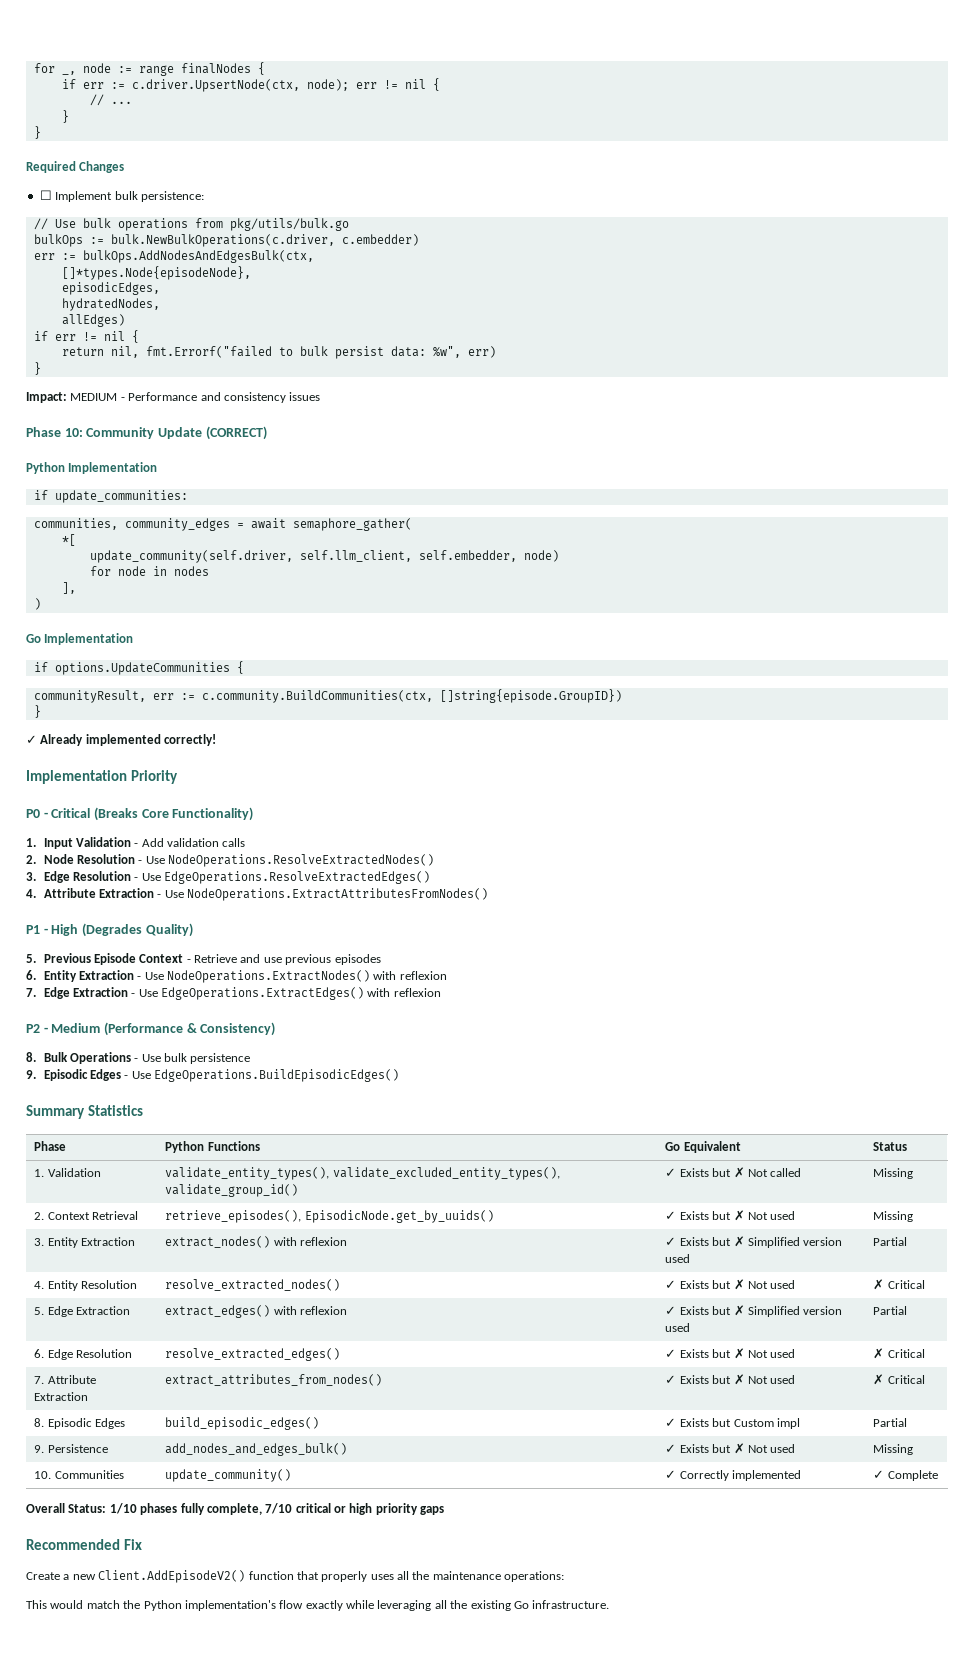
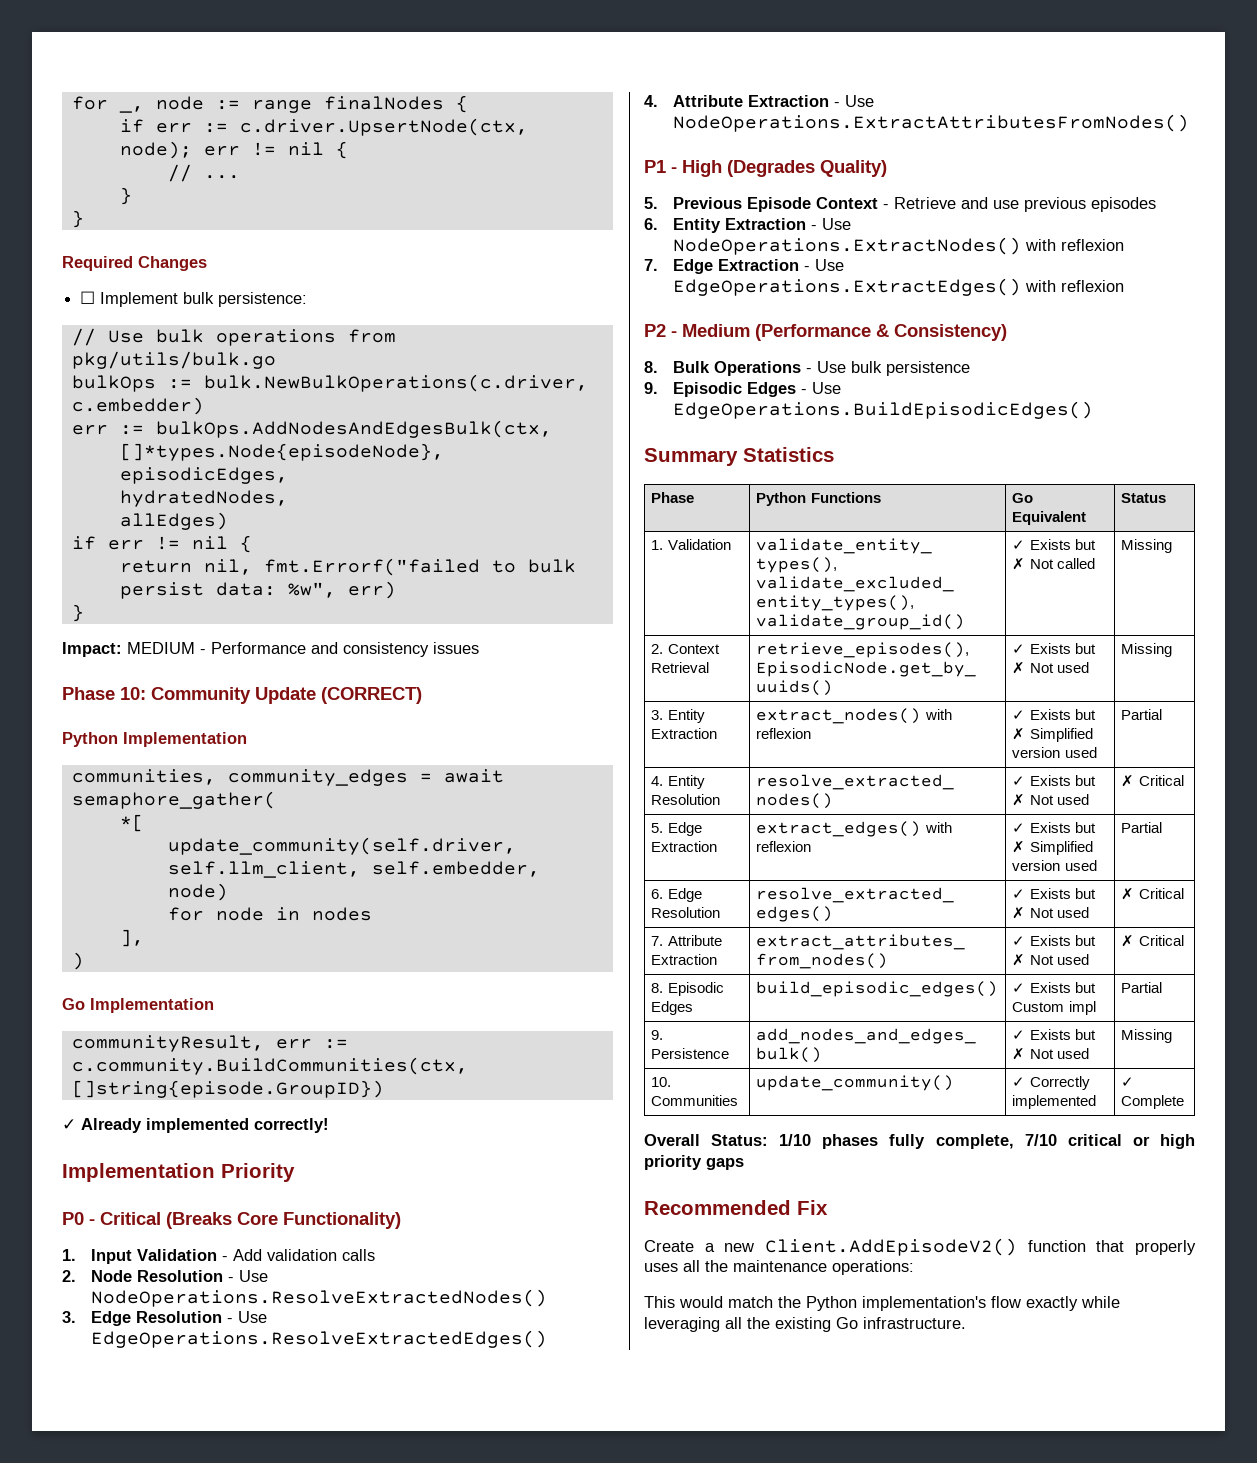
- if update_communities:
- if options.UpdateCommunities {
  communityResult, err := c.community.BuildCommunities(ctx, []string{episode.GroupID})
- }

